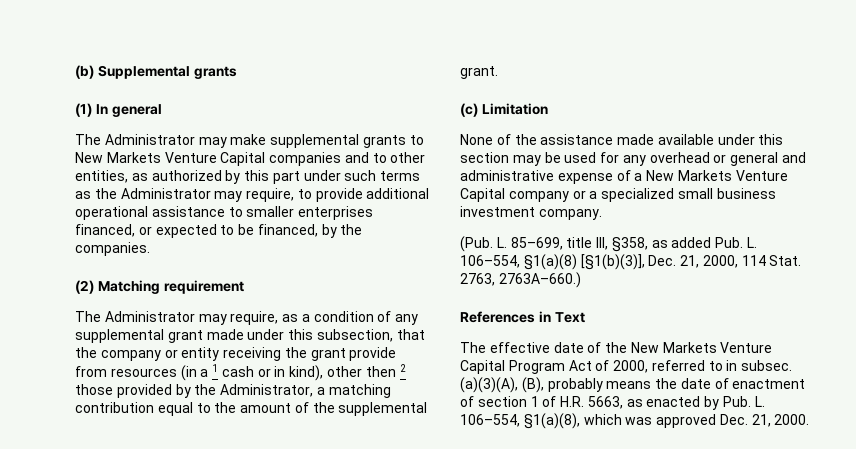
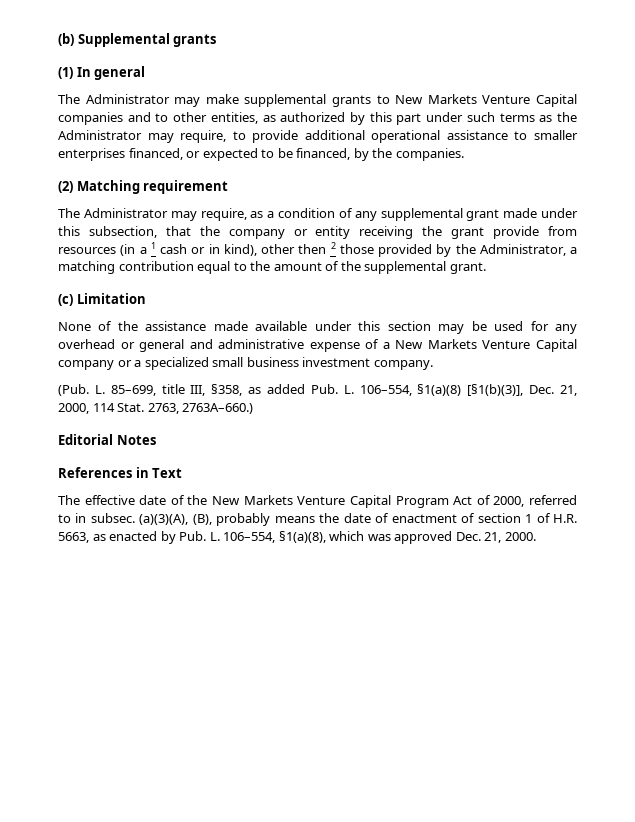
+ Editorial Notes

